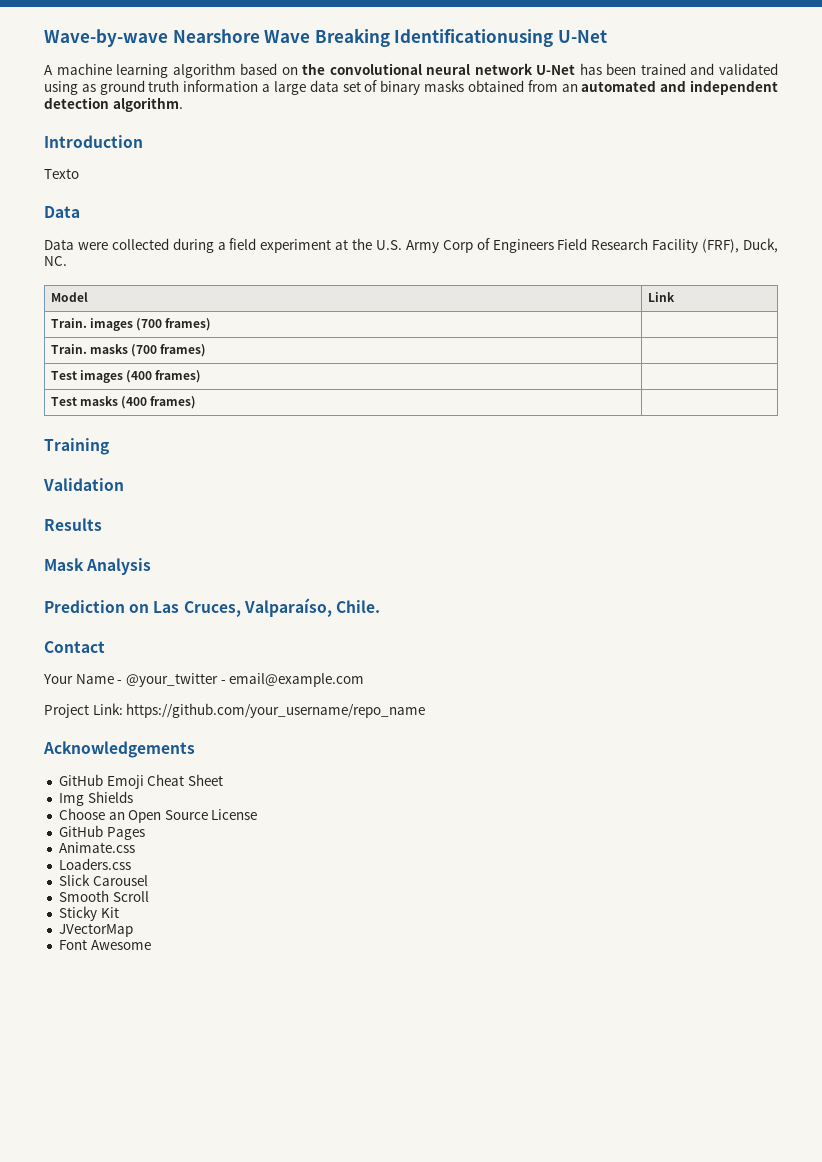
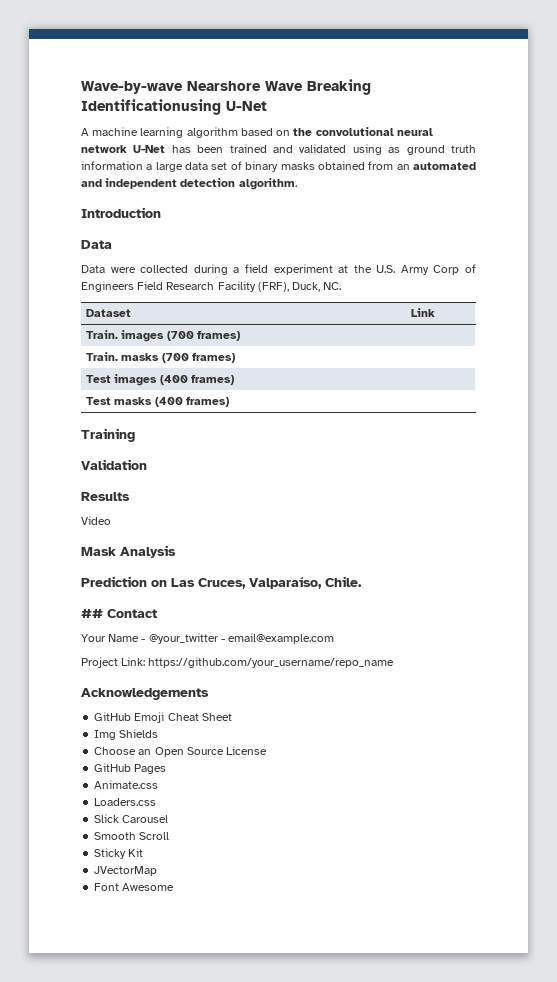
- Texto
- Model | Link
+ Dataset | Link
+ Video
- Contact
+ ## Contact

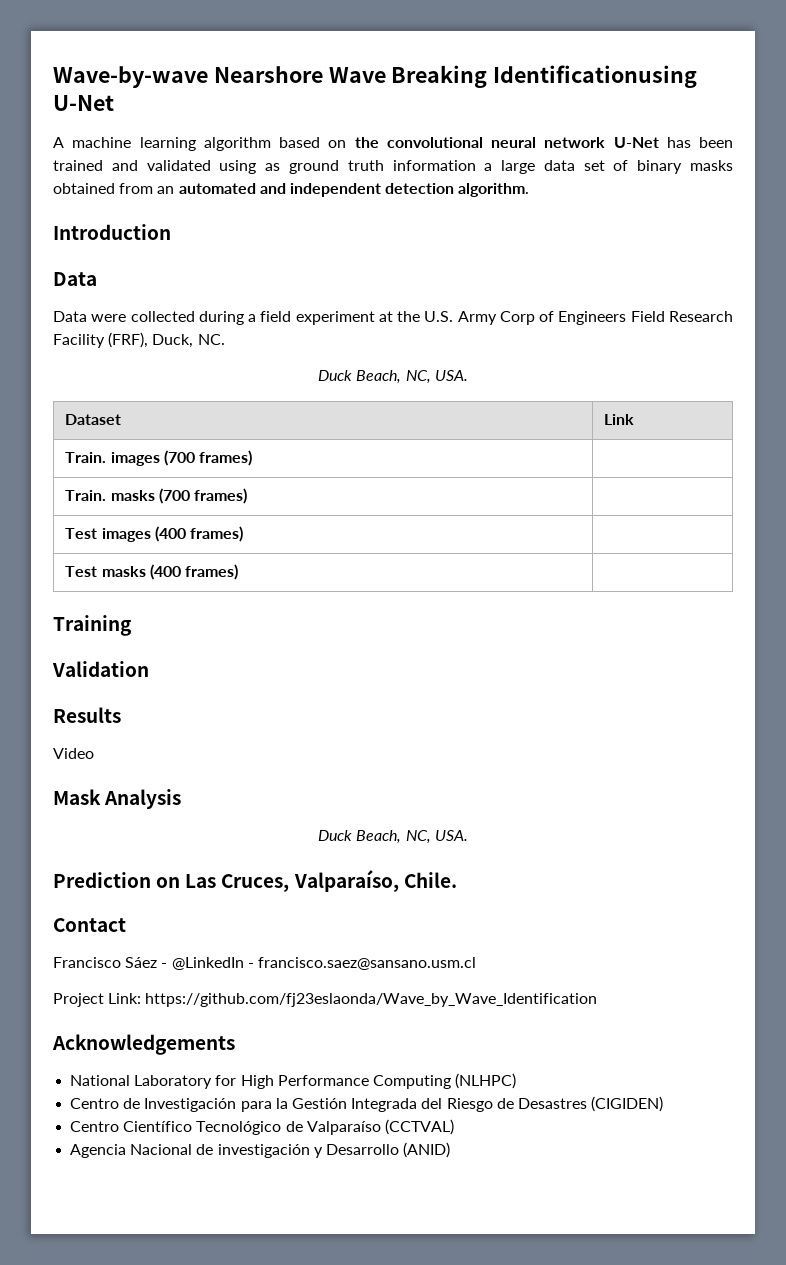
  Data were collected during a field experiment at the U.S. Army Corp of Engineers Field Research Facility (FRF), Duck, NC.
+ Duck Beach, NC, USA.
  Mask Analysis
+ Duck Beach, NC, USA.
- ## Contact
+ Contact
- Your Name - @your_twitter - email@example.com
+ Francisco Sáez - @LinkedIn - francisco.saez@sansano.usm.cl
- Project Link: https://github.com/your_username/repo_name
+ Project Link: https://github.com/fj23eslaonda/Wave_by_Wave_Identification
- GitHub Emoji Cheat Sheet
- Img Shields
- Choose an Open Source License
- GitHub Pages
- Animate.css
- Loaders.css
- Slick Carousel
- Smooth Scroll
- Sticky Kit
- JVectorMap
- Font Awesome
+ National Laboratory for High Performance Computing (NLHPC)
+ Centro de Investigación para la Gestión Integrada del Riesgo de Desastres (CIGIDEN)
+ Centro Científico Tecnológico de Valparaíso (CCTVAL)
+ Agencia Nacional de investigación y Desarrollo (ANID)

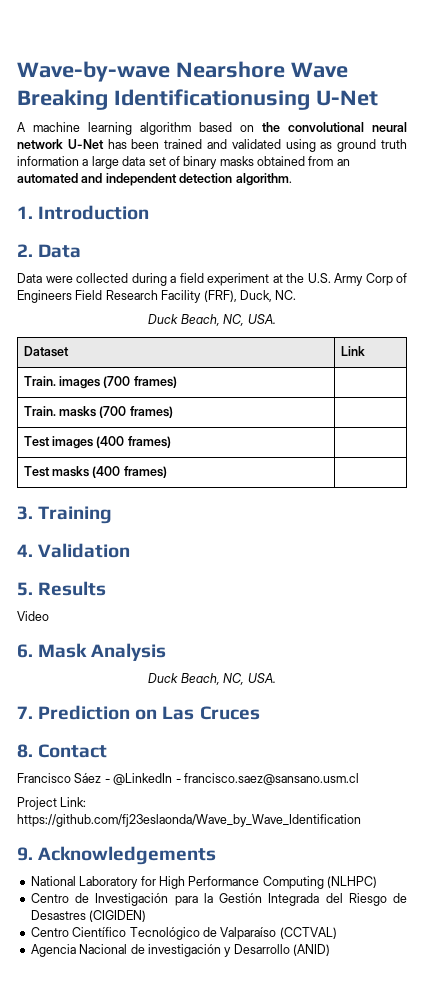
- Introduction
- Data
+ 1. Introduction
+ 2. Data
- Training
+ 3. Training
- Validation
+ 4. Validation
- Results
+ 5. Results
- Mask Analysis
+ 6. Mask Analysis
- Prediction on Las Cruces, Valparaíso, Chile.
- Contact
+ 7. Prediction on Las Cruces
+ 8. Contact
- Acknowledgements
+ 9. Acknowledgements

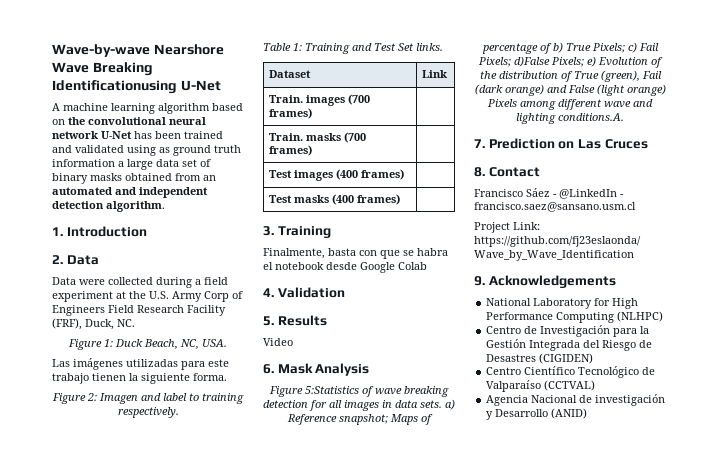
  Data were collected during a field experiment at the U.S. Army Corp of Engineers Field Research Facility (FRF), Duck, NC.
- Duck Beach, NC, USA.
+ Figure 1: Duck Beach, NC, USA.
+ Las imágenes utilizadas para este trabajo tienen la siguiente forma.
+ Figure 2: Imagen and label to training respectively.
+ Table 1: Training and Test Set links.
+ Finalmente, basta con que se habra el notebook desde Google Colab
  6. Mask Analysis
- Duck Beach, NC, USA.
+ Figure 5:Statistics of wave breaking detection for all images in data sets. a) Reference snapshot; Maps of percentage of b) True Pixels; c) Fail Pixels; d)False Pixels; e) Evolution of the distribution of True (green), Fail (dark orange) and False (light orange) Pixels among different wave and lighting conditions.A.

